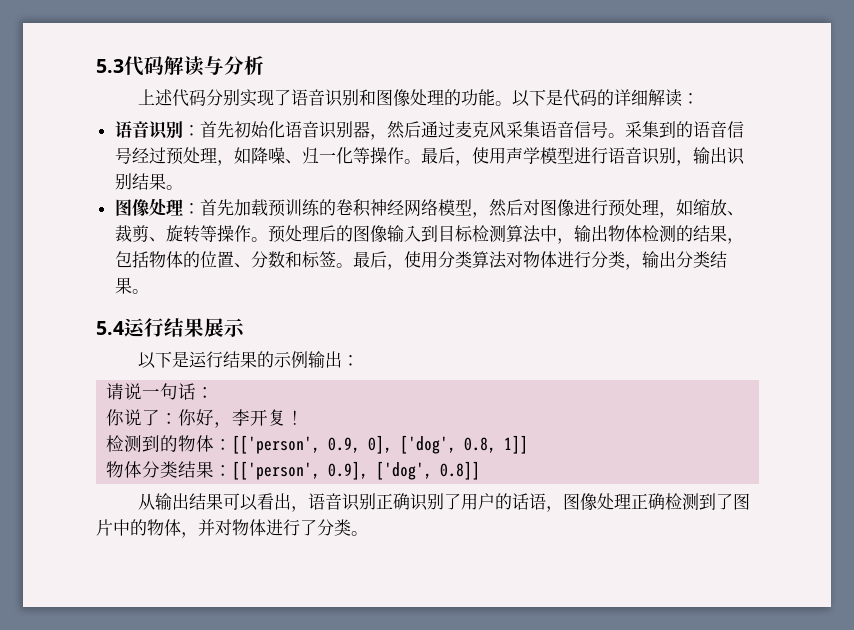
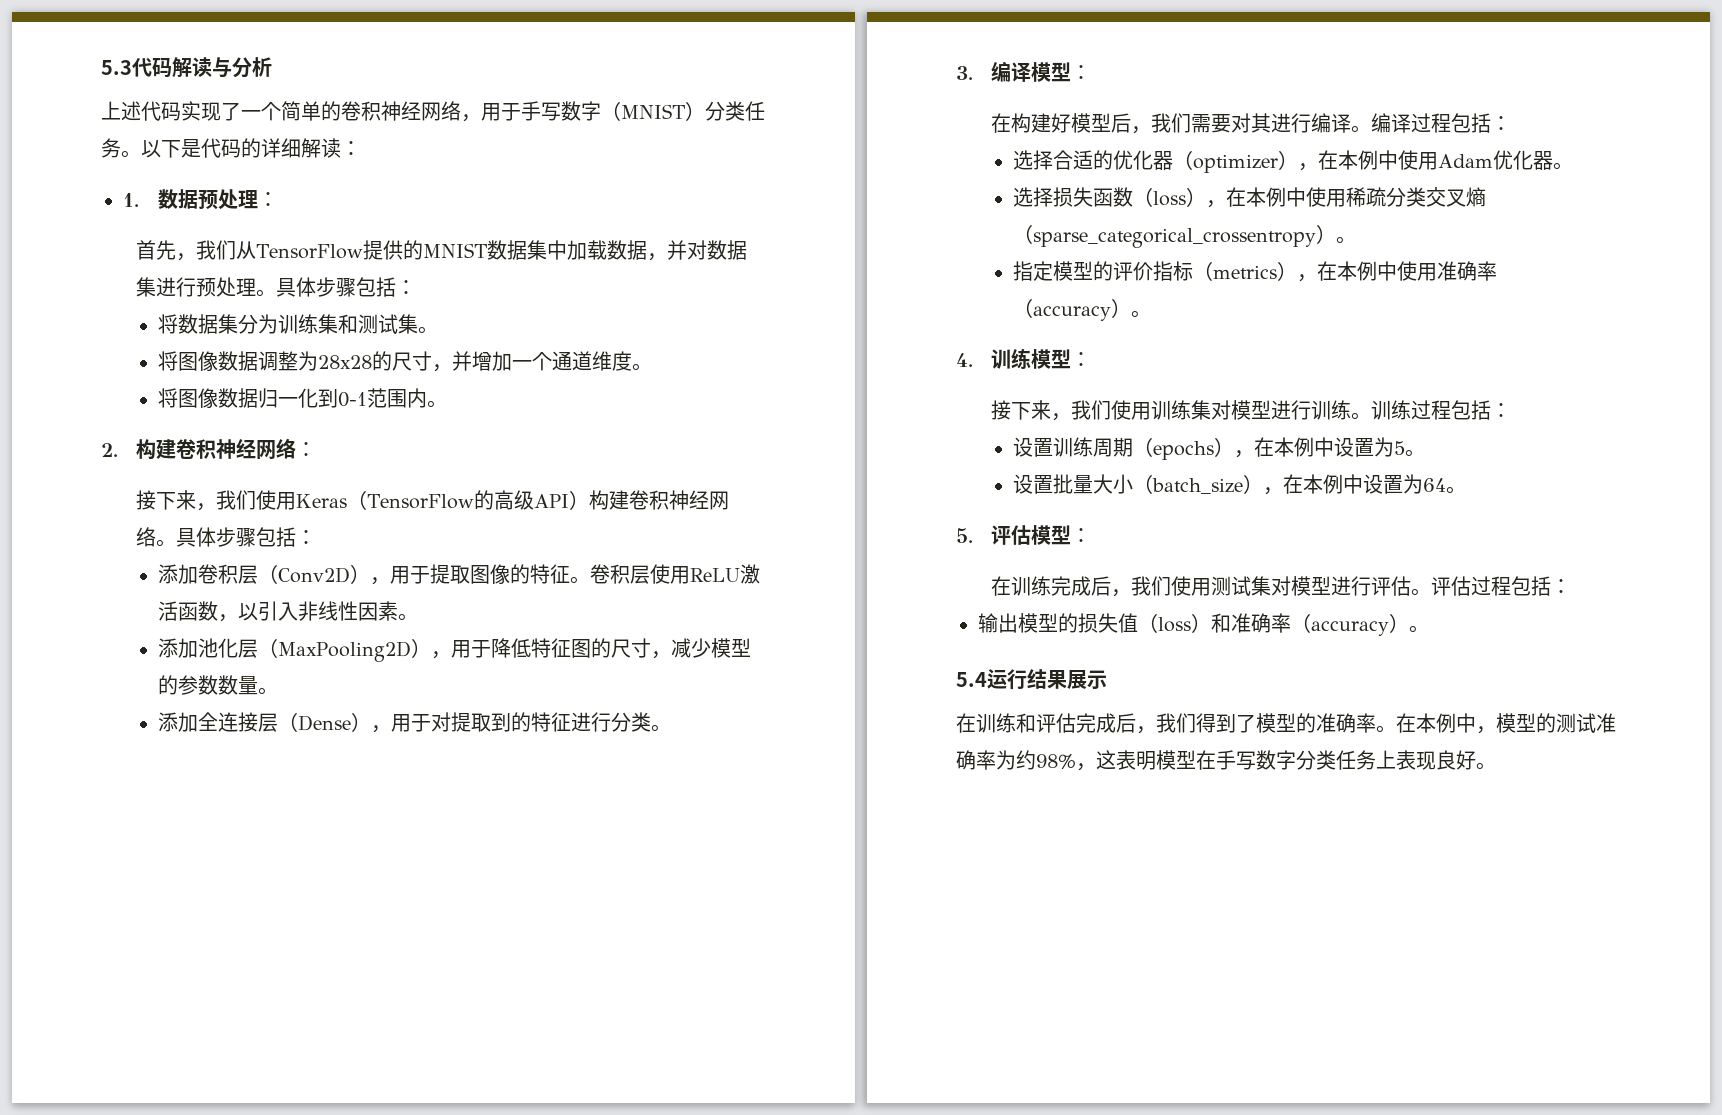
- 上述代码分别实现了语音识别和图像处理的功能。
+ 上述代码实现了一个简单的卷积神经网络，用于手写数字（MNIST）分类任务。
- 语音识别：首先初始化语音识别器，然后通过麦克风采集语音信号。采集到的语音信号经过预处理，如降噪、归一化等操作。最后，使用声学模型进行语音识别，输出识别结果。
- 图像处理：首先加载预训练的卷积神经网络模型，然后对图像进行预处理，如缩放、裁剪、旋转等操作。预处理后的图像输入到目标检测算法中，输出物体检测的结果，包括物体的位置、分数和标签。最后，使用分类算法对物体进行分类，输出分类结果。
+ 1.数据预处理：
+ 首先，我们从TensorFlow提供的MNIST数据集中加载数据，并对数据集进行预处理。具体步骤包括：
+ 将数据集分为训练集和测试集。
+ 将图像数据调整为28x28的尺寸，并增加一个通道维度。
+ 将图像数据归一化到0-1范围内。
+ 2.构建卷积神经网络：
+ 接下来，我们使用Keras（TensorFlow的高级API）构建卷积神经网络。具体步骤包括：
+ 添加卷积层（Conv2D），用于提取图像的特征。卷积层使用ReLU激活函数，以引入非线性因素。
+ 添加池化层（MaxPooling2D），用于降低特征图的尺寸，减少模型的参数数量。
+ 添加全连接层（Dense），用于对提取到的特征进行分类。
+ 3.编译模型：
+ 在构建好模型后，我们需要对其进行编译。编译过程包括：
+ 选择合适的优化器（optimizer），在本例中使用Adam优化器。
+ 选择损失函数（loss），在本例中使用稀疏分类交叉熵（sparse_categorical_crossentropy）。
+ 指定模型的评价指标（metrics），在本例中使用准确率（accuracy）。
+ 4.训练模型：
+ 接下来，我们使用训练集对模型进行训练。训练过程包括：
+ 设置训练周期（epochs），在本例中设置为5。
+ 设置批量大小（batch_size），在本例中设置为64。
+ 5.评估模型：
+ 在训练完成后，我们使用测试集对模型进行评估。评估过程包括：
+ 输出模型的损失值（loss）和准确率（accuracy）。
- 以下是运行结果的示例输出：
- 请说一句话：
- 你说了：你好，李开复！
- 检测到的物体：[['person', 0.9, 0], ['dog', 0.8, 1]]
- 物体分类结果：[['person', 0.9], ['dog', 0.8]]
- 从输出结果可以看出，语音识别正确识别了用户的话语，图像处理正确检测到了图片中的物体，并对物体进行了分类。
+ 在训练和评估完成后，我们得到了模型的准确率。在本例中，模型的测试准确率为约98%，这表明模型在手写数字分类任务上表现良好。

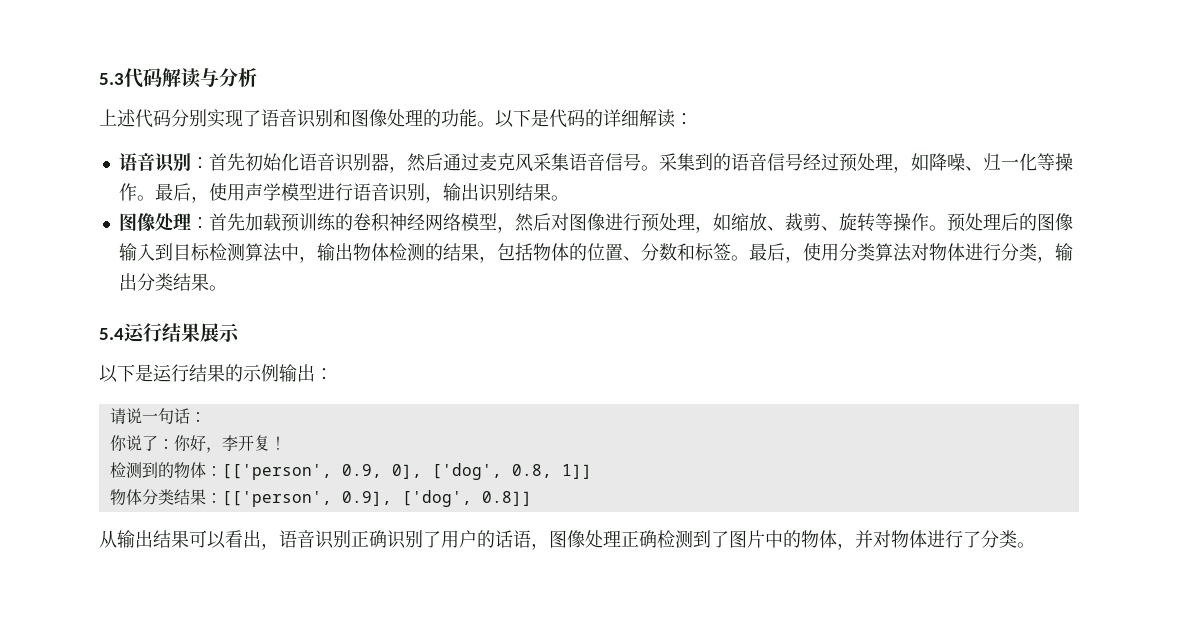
- 上述代码实现了一个简单的卷积神经网络，用于手写数字（MNIST）分类任务。
+ 上述代码分别实现了语音识别和图像处理的功能。
- 1.数据预处理：
- 首先，我们从TensorFlow提供的MNIST数据集中加载数据，并对数据集进行预处理。具体步骤包括：
- 将数据集分为训练集和测试集。
- 将图像数据调整为28x28的尺寸，并增加一个通道维度。
- 将图像数据归一化到0-1范围内。
- 2.构建卷积神经网络：
- 接下来，我们使用Keras（TensorFlow的高级API）构建卷积神经网络。具体步骤包括：
- 添加卷积层（Conv2D），用于提取图像的特征。卷积层使用ReLU激活函数，以引入非线性因素。
- 添加池化层（MaxPooling2D），用于降低特征图的尺寸，减少模型的参数数量。
- 添加全连接层（Dense），用于对提取到的特征进行分类。
- 3.编译模型：
- 在构建好模型后，我们需要对其进行编译。编译过程包括：
- 选择合适的优化器（optimizer），在本例中使用Adam优化器。
- 选择损失函数（loss），在本例中使用稀疏分类交叉熵（sparse_categorical_crossentropy）。
- 指定模型的评价指标（metrics），在本例中使用准确率（accuracy）。
- 4.训练模型：
- 接下来，我们使用训练集对模型进行训练。训练过程包括：
- 设置训练周期（epochs），在本例中设置为5。
- 设置批量大小（batch_size），在本例中设置为64。
- 5.评估模型：
- 在训练完成后，我们使用测试集对模型进行评估。评估过程包括：
- 输出模型的损失值（loss）和准确率（accuracy）。
+ 语音识别：首先初始化语音识别器，然后通过麦克风采集语音信号。采集到的语音信号经过预处理，如降噪、归一化等操作。最后，使用声学模型进行语音识别，输出识别结果。
+ 图像处理：首先加载预训练的卷积神经网络模型，然后对图像进行预处理，如缩放、裁剪、旋转等操作。预处理后的图像输入到目标检测算法中，输出物体检测的结果，包括物体的位置、分数和标签。最后，使用分类算法对物体进行分类，输出分类结果。
- 在训练和评估完成后，我们得到了模型的准确率。在本例中，模型的测试准确率为约98%，这表明模型在手写数字分类任务上表现良好。
+ 以下是运行结果的示例输出：
+ 请说一句话：
+ 你说了：你好，李开复！
+ 检测到的物体：[['person', 0.9, 0], ['dog', 0.8, 1]]
+ 物体分类结果：[['person', 0.9], ['dog', 0.8]]
+ 从输出结果可以看出，语音识别正确识别了用户的话语，图像处理正确检测到了图片中的物体，并对物体进行了分类。

